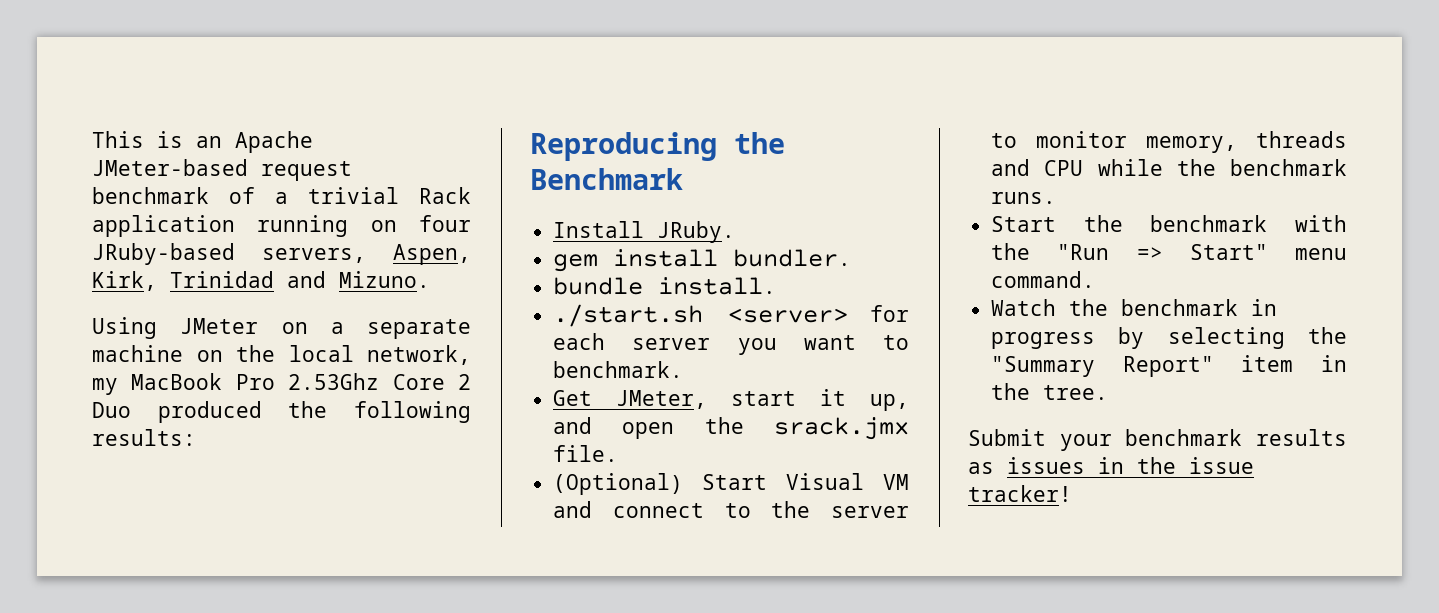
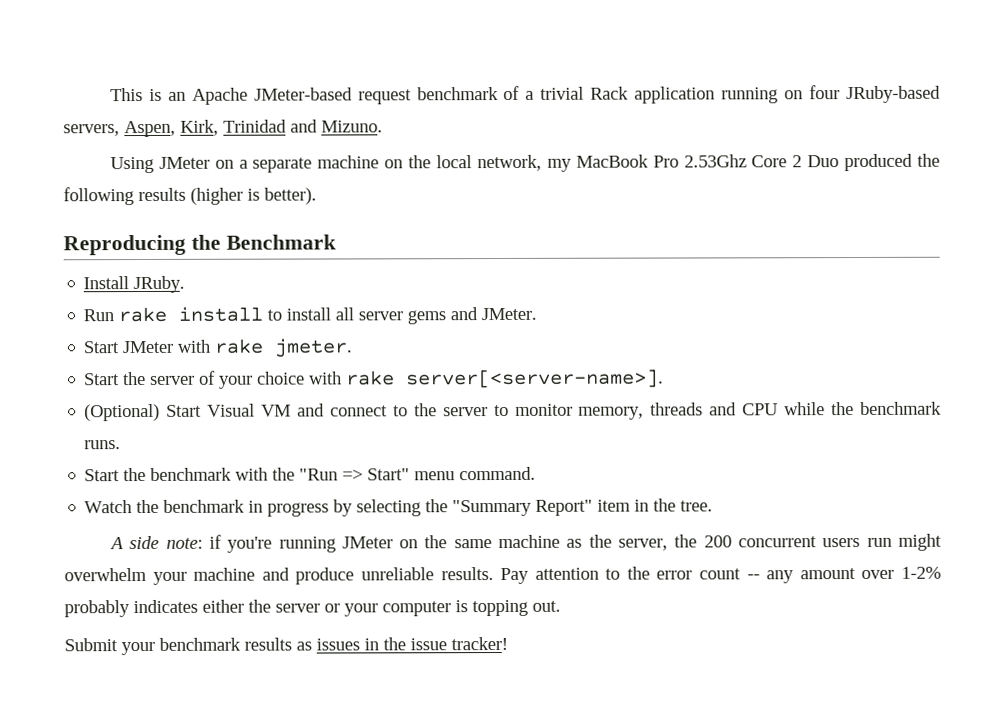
- Using JMeter on a separate machine on the local network, my MacBook Pro 2.53Ghz Core 2 Duo produced the following results:
+ Using JMeter on a separate machine on the local network, my MacBook Pro 2.53Ghz Core 2 Duo produced the following results (higher is better).
- gem install bundler.
- bundle install.
- ./start.sh <server> for each server you want to benchmark.
- Get JMeter, start it up, and open the srack.jmx file.
+ Run rake install to install all server gems and JMeter.
+ Start JMeter with rake jmeter.
+ Start the server of your choice with rake server[<server-name>].
+ A side note: if you're running JMeter on the same machine as the server, the 200 concurrent users run might overwhelm your machine and produce unreliable results. Pay attention to the error count -- any amount over 1-2% probably indicates either the server or your computer is topping out.

